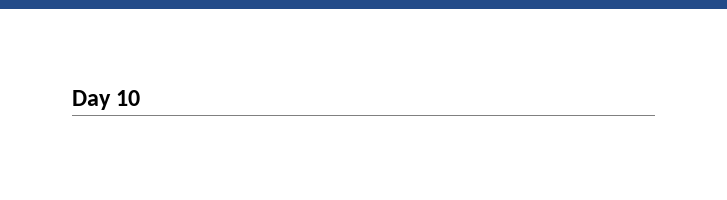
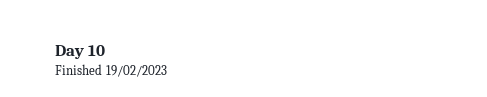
+ Finished 19/02/2023

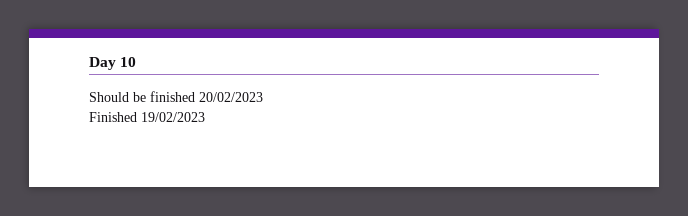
+ Should be finished 20/02/2023

